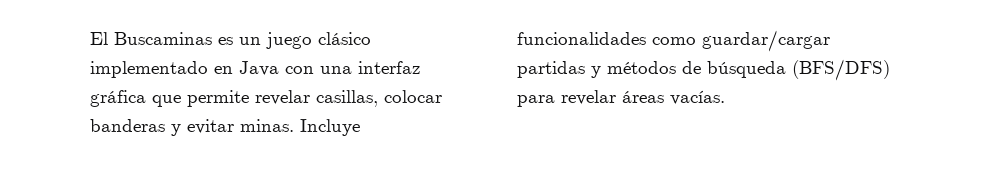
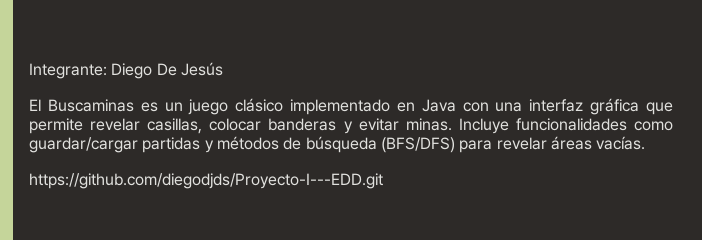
+ Integrante: Diego De Jesús
+ https://github.com/diegodjds/Proyecto-I---EDD.git

